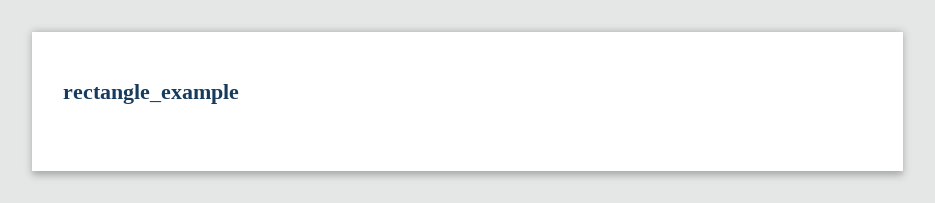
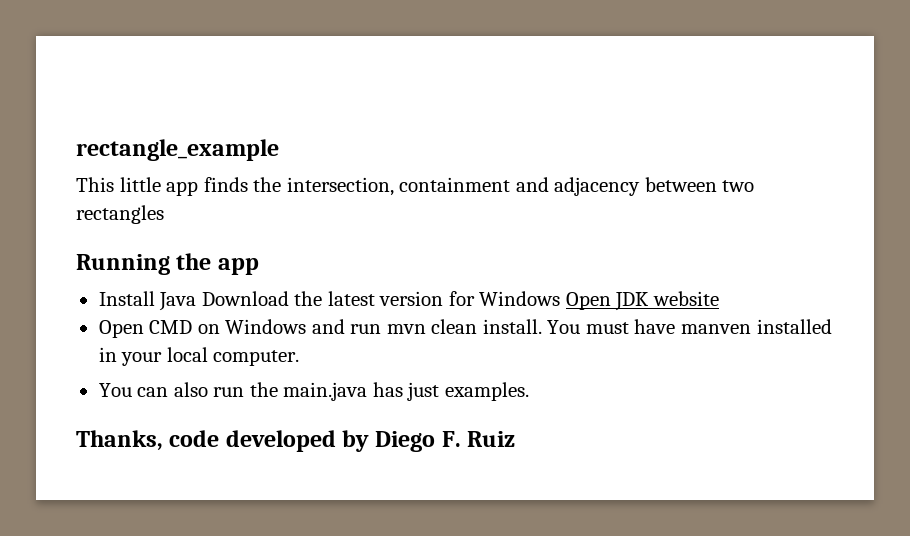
+ This little app finds the intersection, containment and adjacency between two rectangles
+ Running the app
+ Install Java Download the latest version for Windows Open JDK website
+ Open CMD on Windows and run mvn clean install. You must have manven installed in your local computer.
+ You can also run the main.java has just examples.
+ Thanks, code developed by Diego F. Ruiz

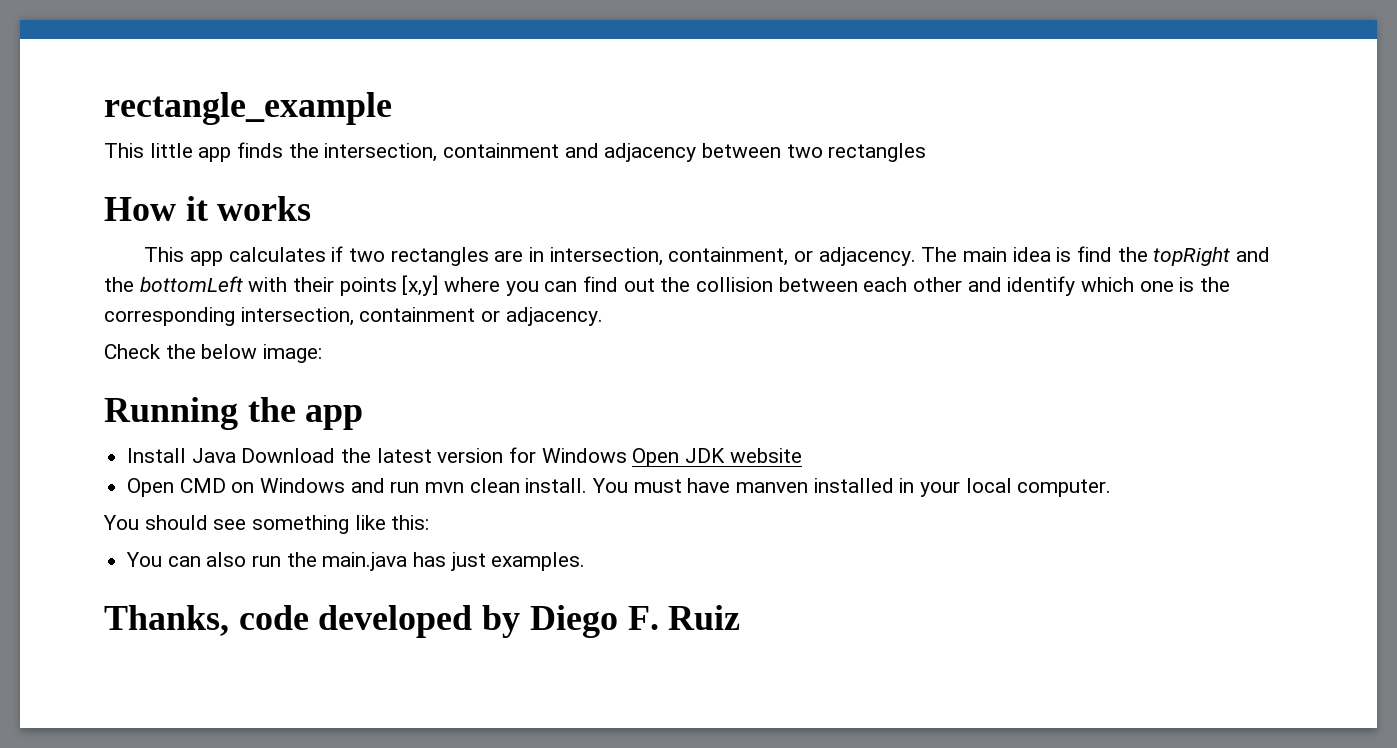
+ How it works
+ This app calculates if two rectangles are in intersection, containment, or adjacency. The main idea is find the topRight and the bottomLeft with their points [x,y] where you can find out the collision between each other and identify which one is the corresponding intersection, containment or adjacency.
+ Check the below image:
+ You should see something like this:

